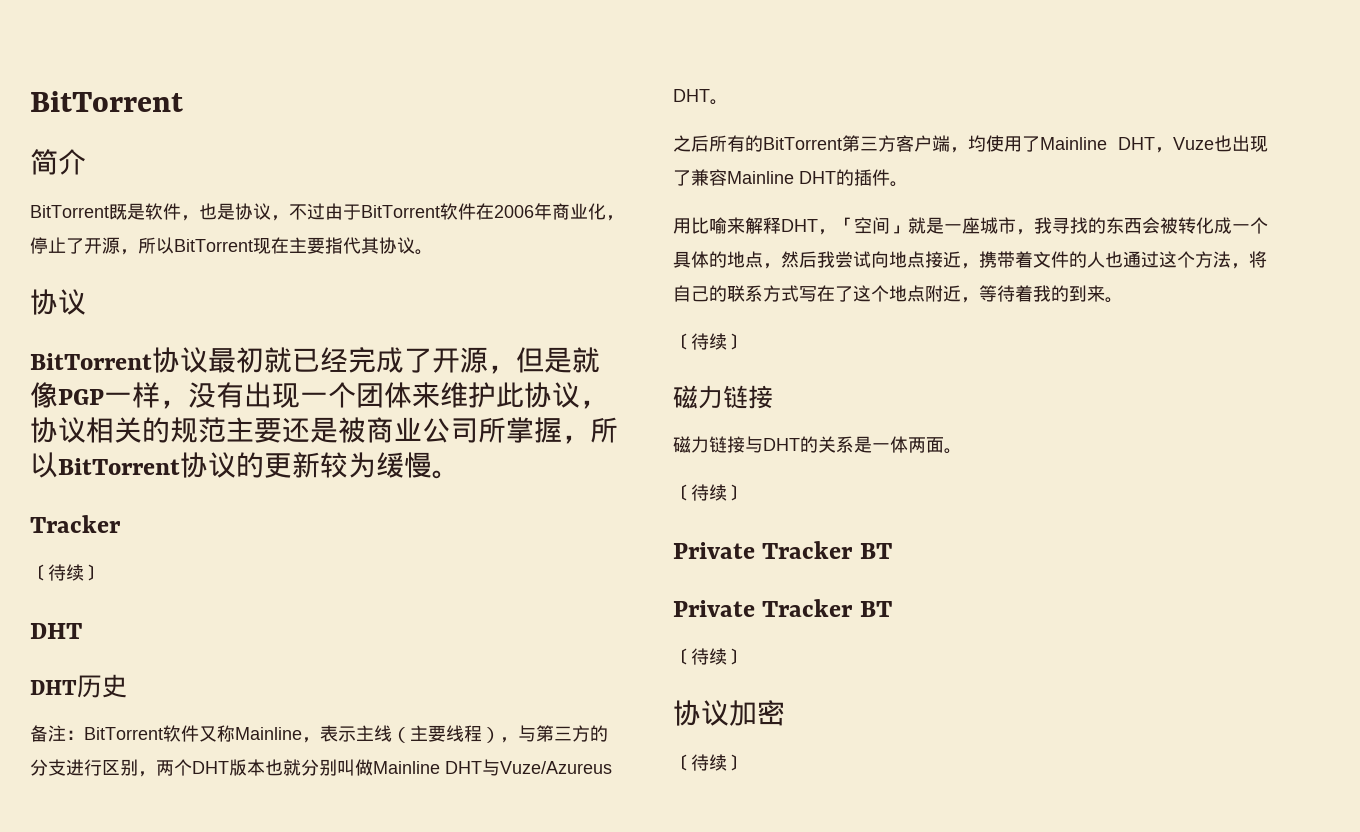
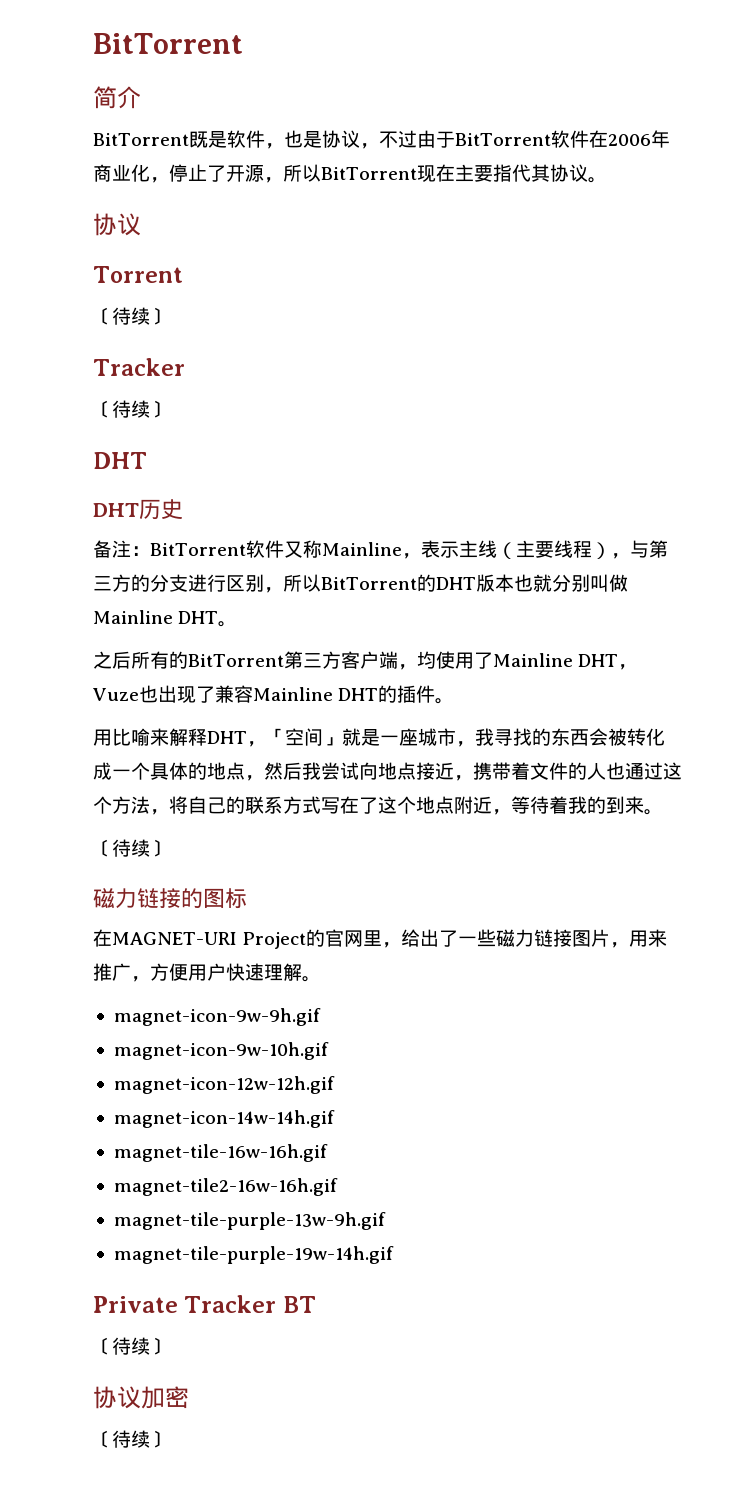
- BitTorrent协议最初就已经完成了开源，但是就像PGP一样，没有出现一个团体来维护此协议，协议相关的规范主要还是被商业公司所掌握，所以BitTorrent协议的更新较为缓慢。
+ Torrent
+ 〔待续〕
- 备注：BitTorrent软件又称Mainline，表示主线（主要线程），与第三方的分支进行区别，两个DHT版本也就分别叫做Mainline DHT与Vuze/Azureus DHT。
+ 备注：BitTorrent软件又称Mainline，表示主线（主要线程），与第三方的分支进行区别，所以BitTorrent的DHT版本也就分别叫做Mainline DHT。
  用比喻来解释DHT，「空间」就是一座城市，我寻找的东西会被转化成一个具体的地点，然后我尝试向地点接近，携带着文件的人也通过这个方法，将自己的联系方式写在了这个地点附近，等待着我的到来。
  〔待续〕
- 磁力链接
- 磁力链接与DHT的关系是一体两面。
- 〔待续〕
- Private Tracker BT
+ 磁力链接的图标
+ 在MAGNET-URI Project的官网里，给出了一些磁力链接图片，用来推广，方便用户快速理解。
+ magnet-icon-9w-9h.gif
+ magnet-icon-9w-10h.gif
+ magnet-icon-12w-12h.gif
+ magnet-icon-14w-14h.gif
+ magnet-tile-16w-16h.gif
+ magnet-tile2-16w-16h.gif
+ magnet-tile-purple-13w-9h.gif
+ magnet-tile-purple-19w-14h.gif

